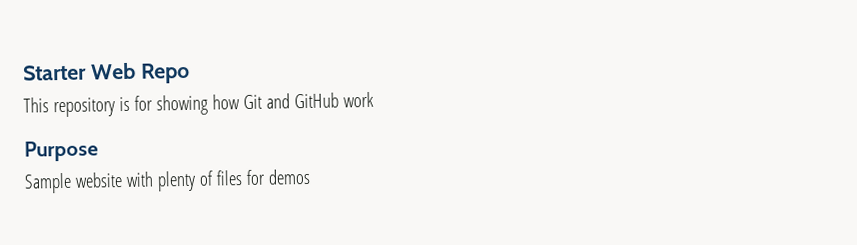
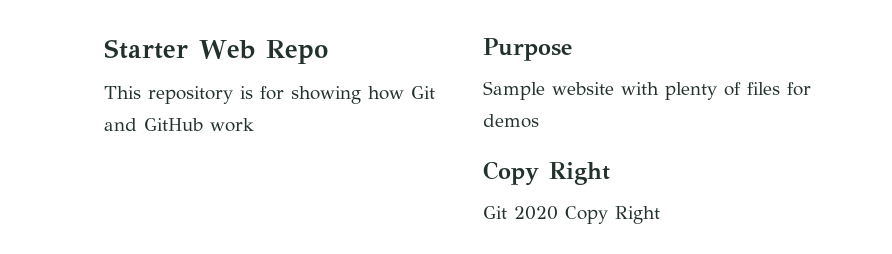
  Sample website with plenty of files for demos
+ Copy Right
+ Git 2020 Copy Right

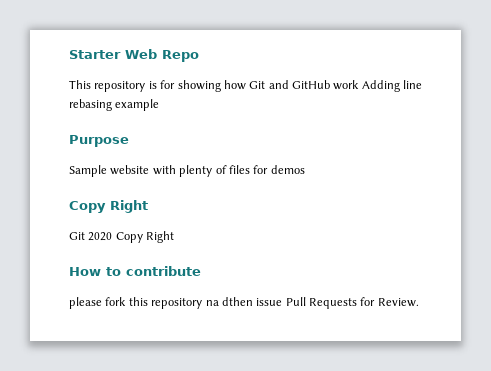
- This repository is for showing how Git and GitHub work
+ This repository is for showing how Git and GitHub work Adding line rebasing example
+ How to contribute
+ please fork this repository na dthen issue Pull Requests for Review.

